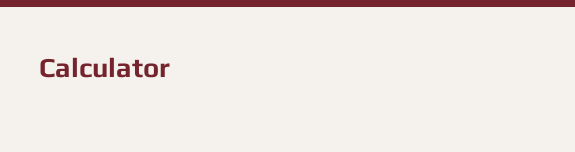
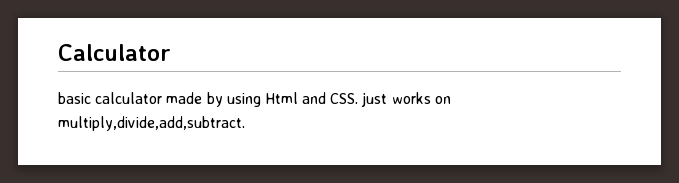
+ basic calculator made by using Html and CSS. just works on multiply,divide,add,subtract.

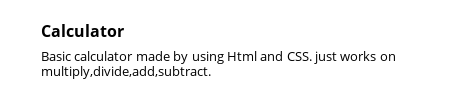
- basic calculator made by using Html and CSS. just works on multiply,divide,add,subtract.
+ Basic calculator made by using Html and CSS. just works on multiply,divide,add,subtract.

